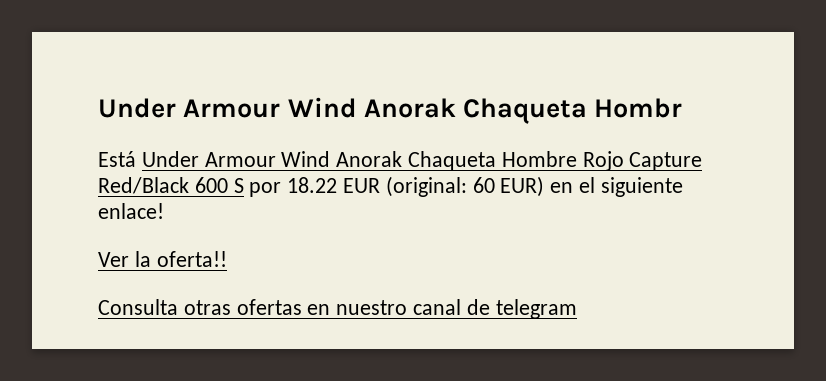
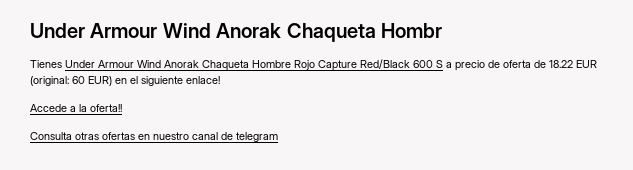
- Está Under Armour Wind Anorak Chaqueta Hombre Rojo Capture Red/Black 600 S por 18.22 EUR (original: 60 EUR) en el siguiente enlace!
+ Tienes Under Armour Wind Anorak Chaqueta Hombre Rojo Capture Red/Black 600 S a precio de oferta de 18.22 EUR (original: 60 EUR) en el siguiente enlace!
- Ver la oferta!!
+ Accede a la oferta!!

